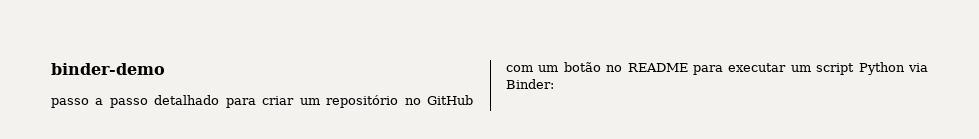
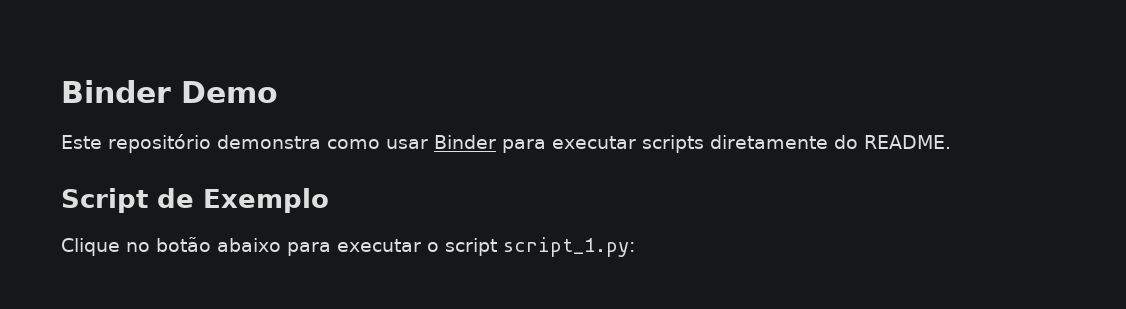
- binder-demo
- passo a passo detalhado para criar um repositório no GitHub com um botão no README para executar um script Python via Binder:
+ Binder Demo
+ Este repositório demonstra como usar Binder para executar scripts diretamente do README.
+ Script de Exemplo
+ Clique no botão abaixo para executar o script script_1.py:

